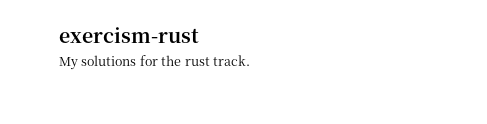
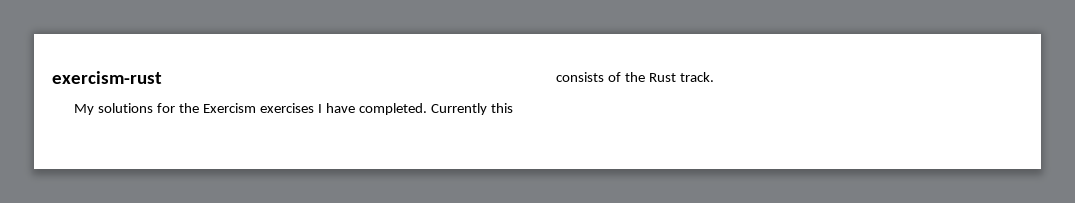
- My solutions for the rust track.
+ My solutions for the Exercism exercises I have completed. Currently this consists of the Rust track.

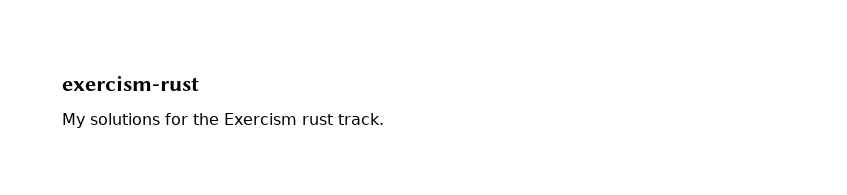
- My solutions for the Exercism exercises I have completed. Currently this consists of the Rust track.
+ My solutions for the Exercism rust track.

